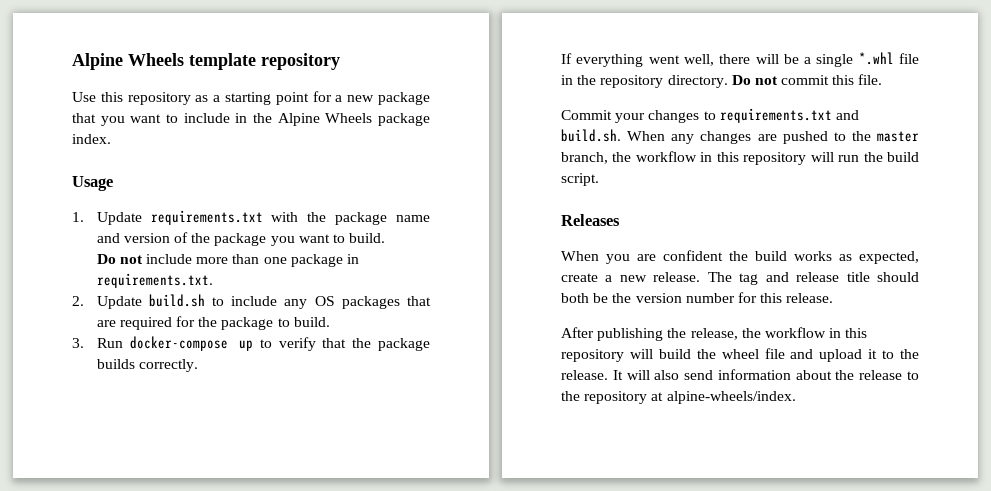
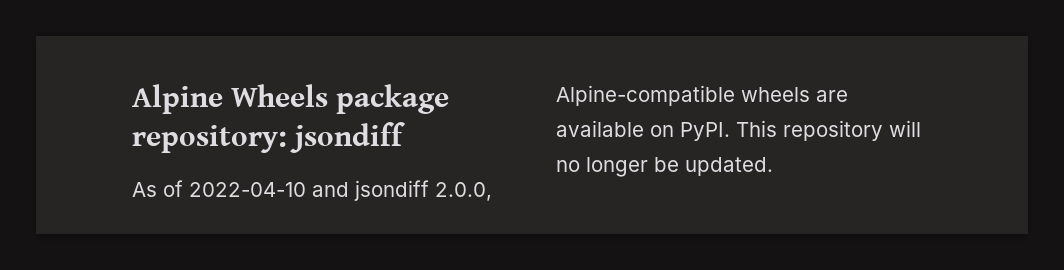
- Alpine Wheels template repository
- Use this repository as a starting point for a new package that you want to include in the Alpine Wheels package index.
- Usage
- 1. Update requirements.txt with the package name and version of the package you want to build.
- Do not include more than one package in requirements.txt.
- 2. Update build.sh to include any OS packages that are required for the package to build.
- 3. Run docker-compose up to verify that the package builds correctly.
- If everything went well, there will be a single *.whl file in the repository directory. Do not commit this file.
- Commit your changes to requirements.txt and build.sh. When any changes are pushed to the master branch, the workflow in this repository will run the build script.
- Releases
- When you are confident the build works as expected, create a new release. The tag and release title should both be the version number for this release.
- After publishing the release, the workflow in this repository will build the wheel file and upload it to the release. It will also send information about the release to the repository at alpine-wheels/index.
+ Alpine Wheels package repository: jsondiff
+ As of 2022-04-10 and jsondiff 2.0.0, Alpine-compatible wheels are available on PyPI. This repository will no longer be updated.

